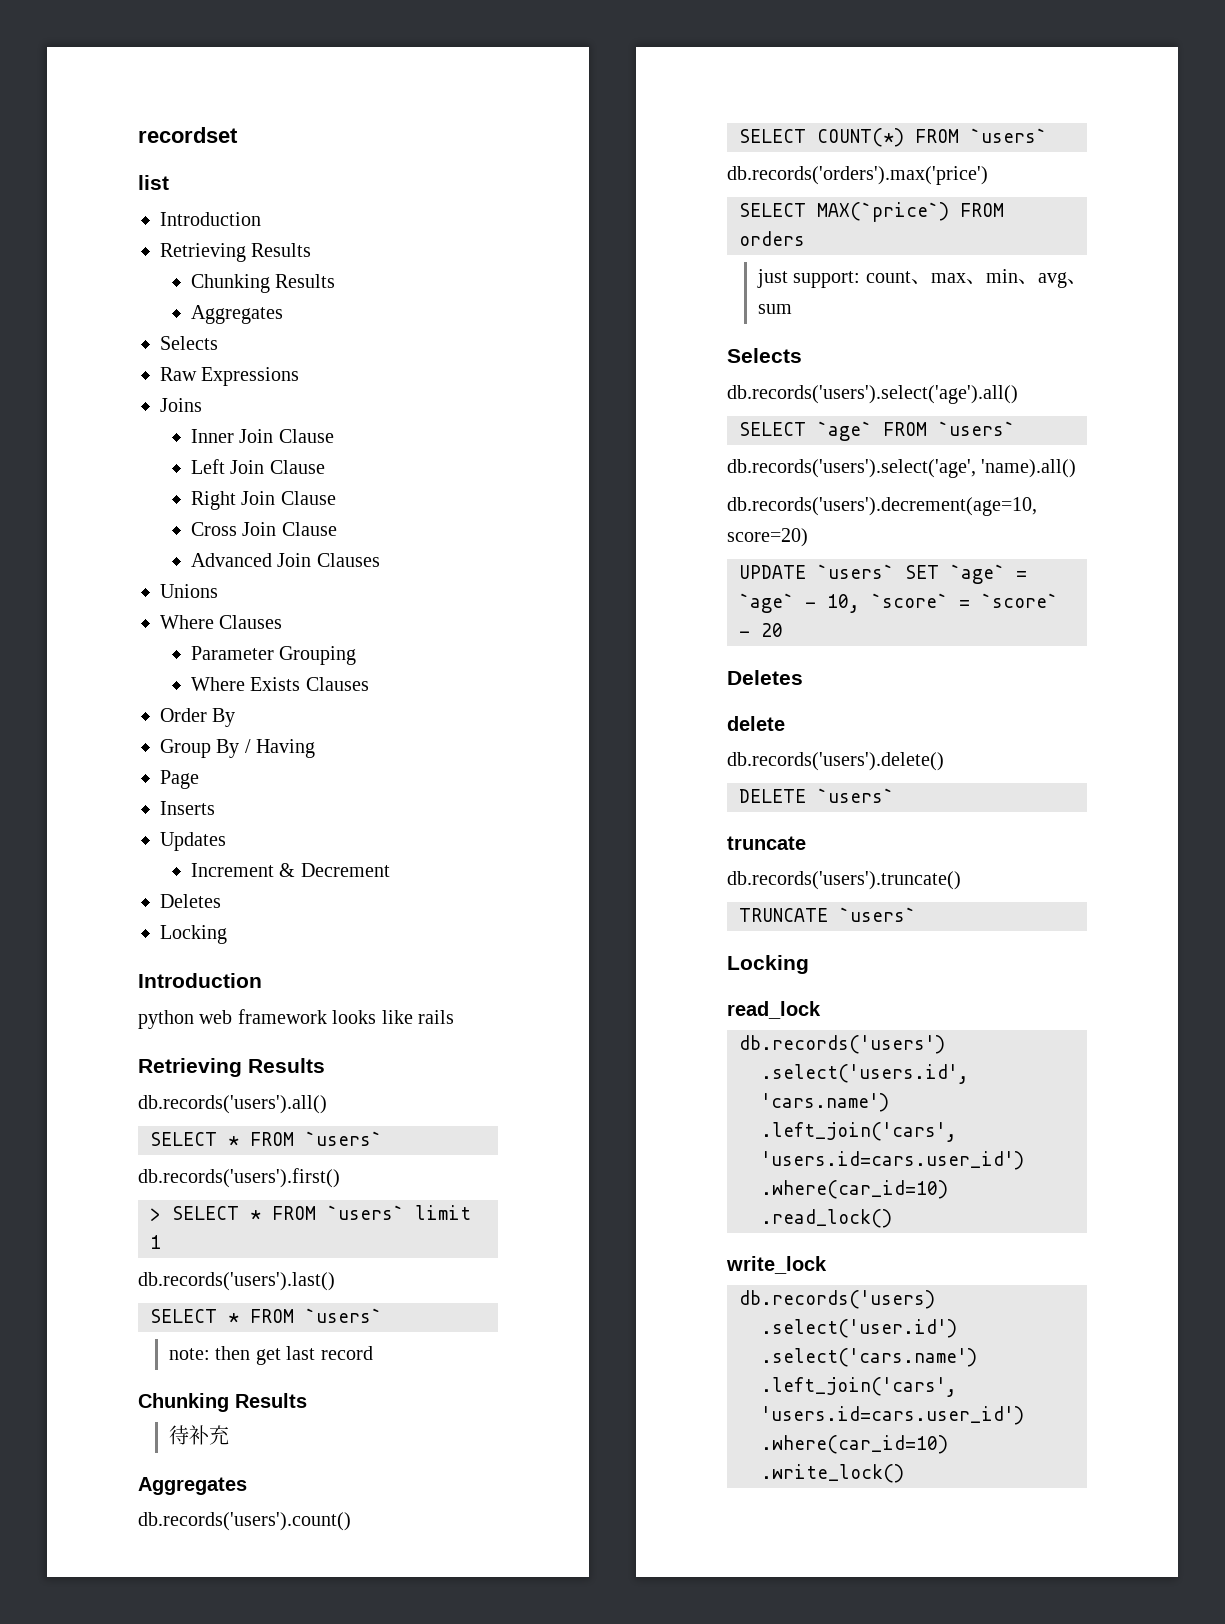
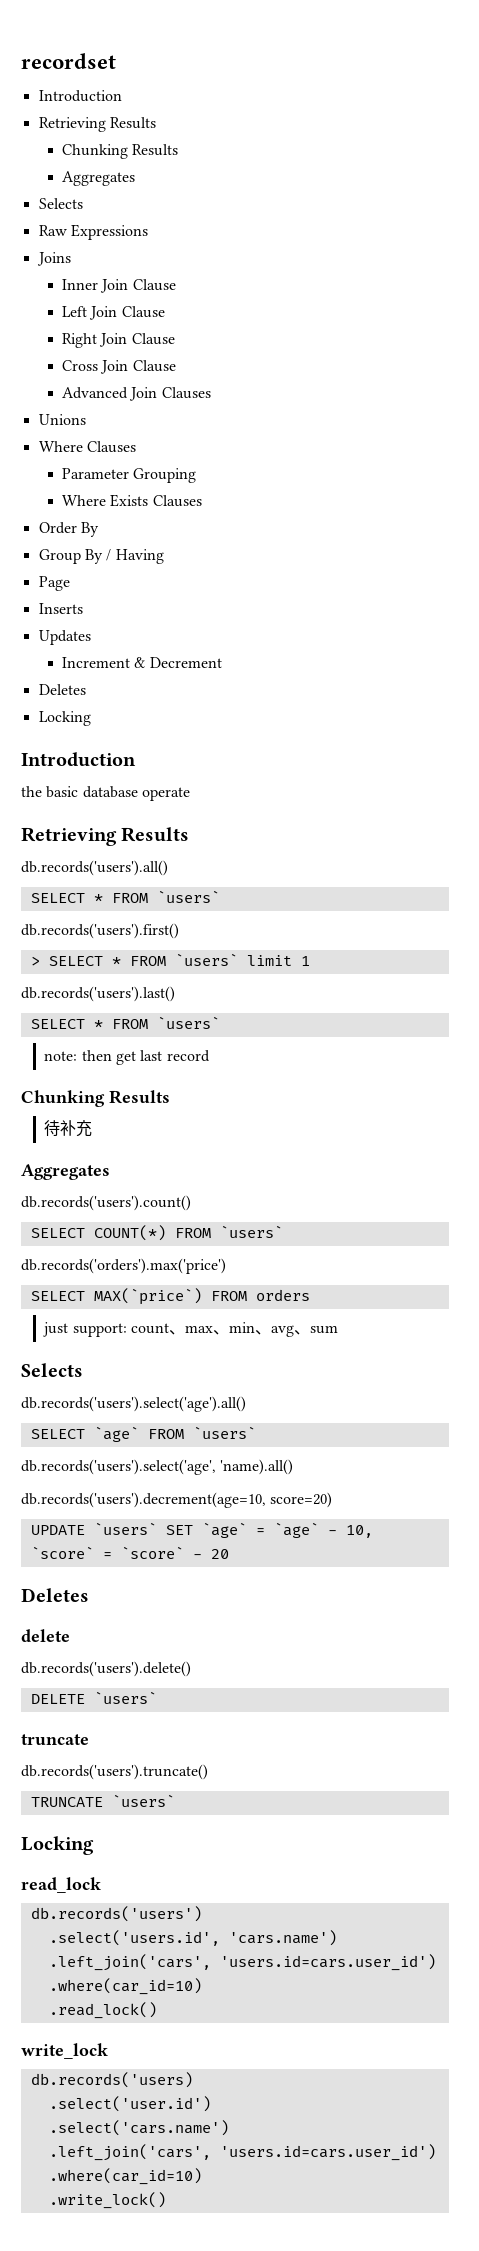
- list
- python web framework looks like rails
+ the basic database operate

